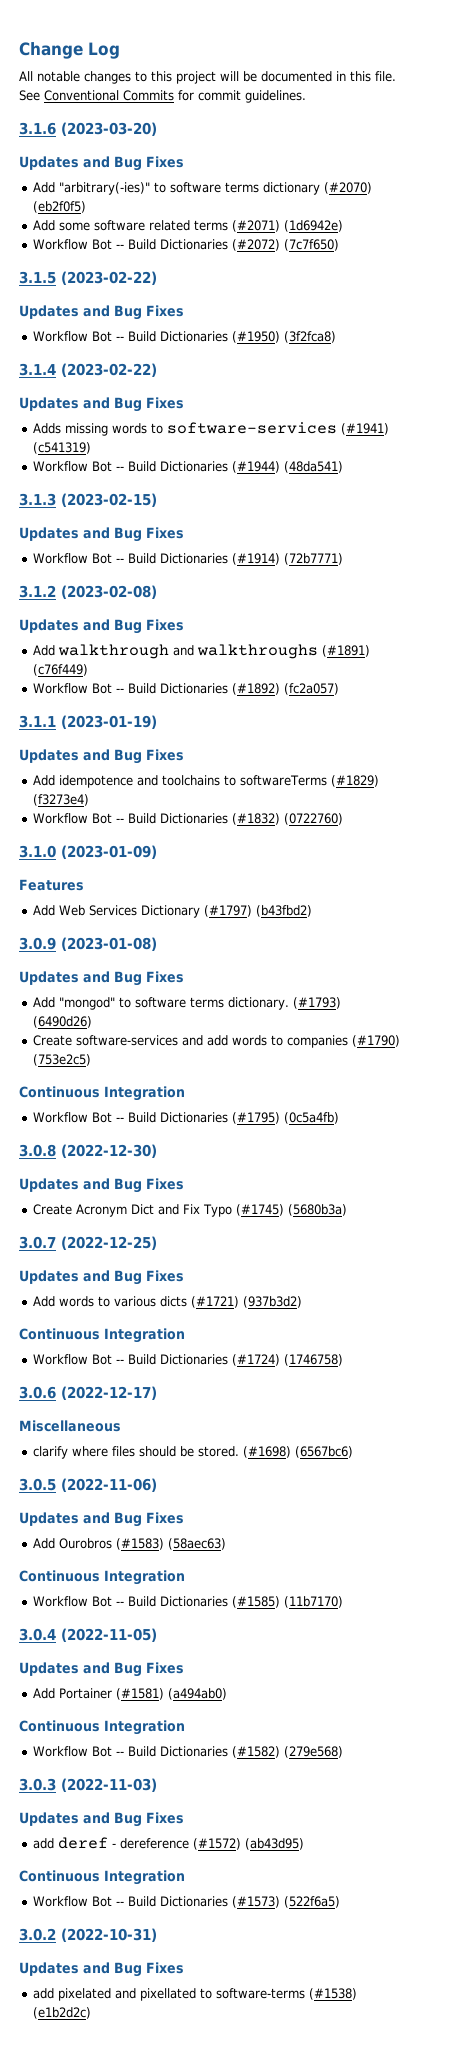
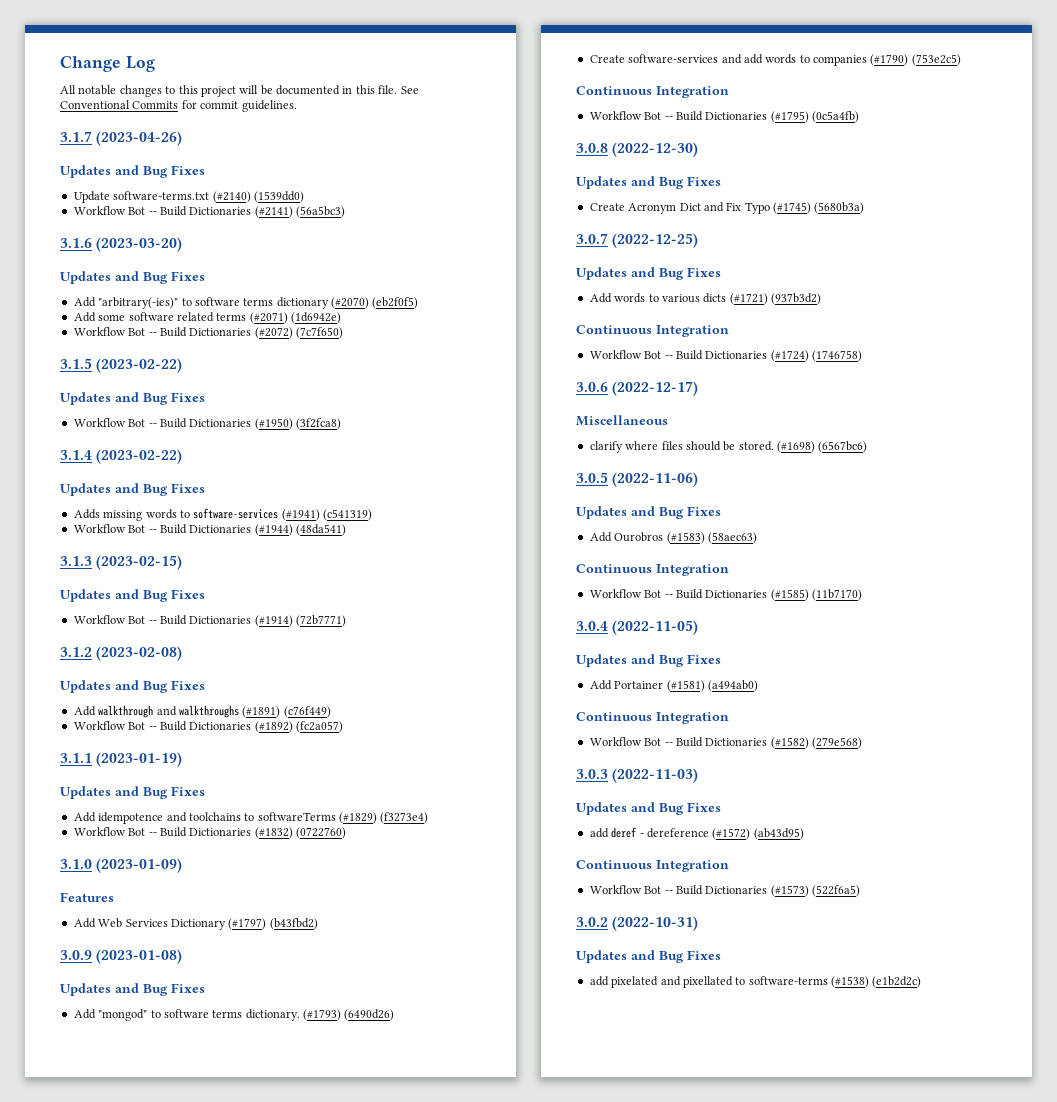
+ 3.1.7 (2023-04-26)
+ Updates and Bug Fixes
+ Update software-terms.txt (#2140) (1539dd0)
+ Workflow Bot -- Build Dictionaries (#2141) (56a5bc3)

